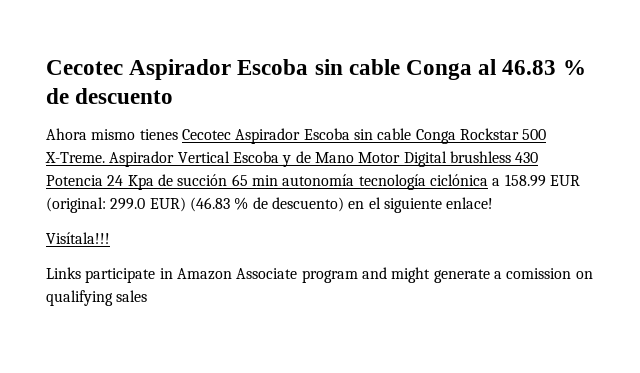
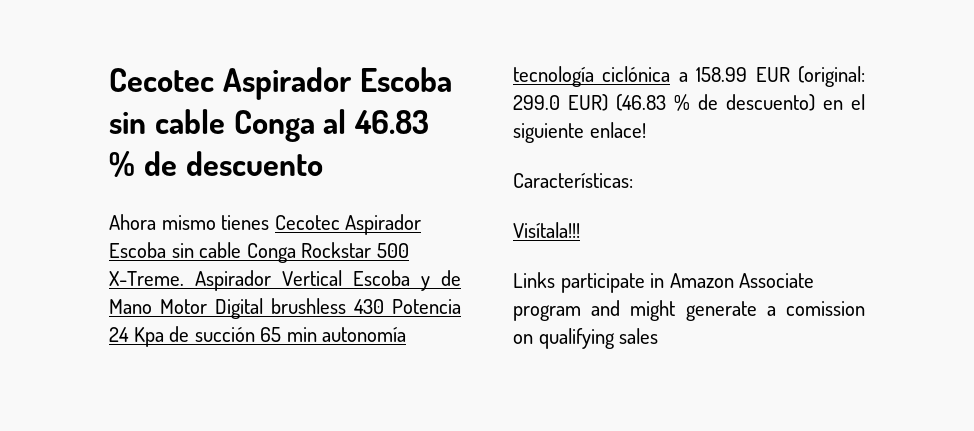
+ Características:

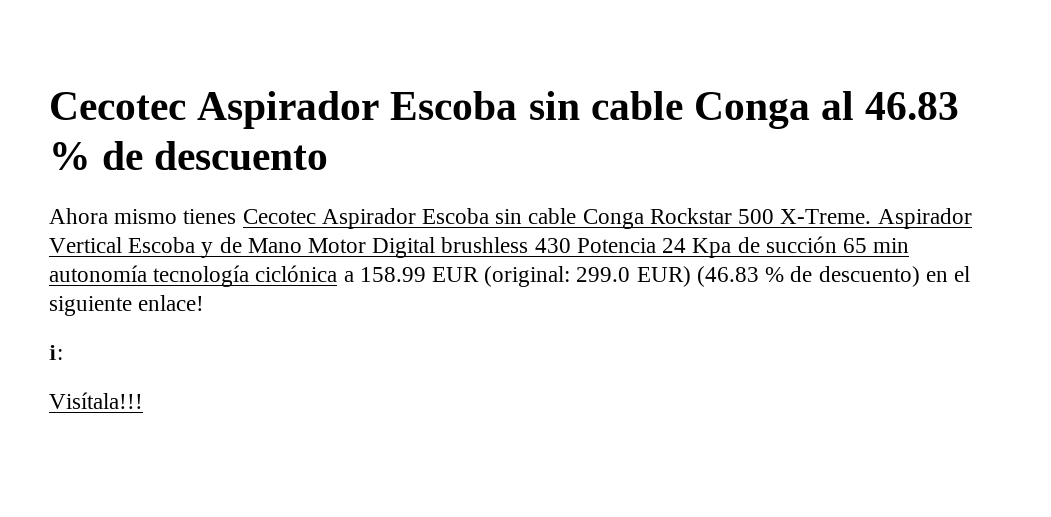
- Características:
+ ℹ:
- Links participate in Amazon Associate program and might generate a comission on qualifying sales

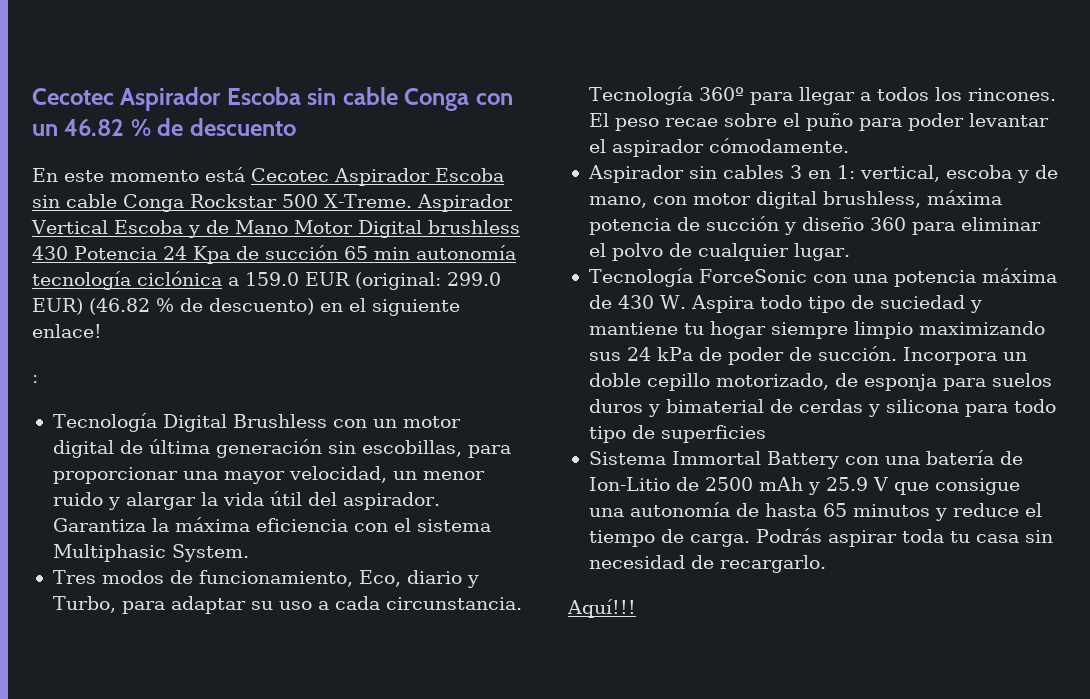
- Cecotec Aspirador Escoba sin cable Conga al 46.83 % de descuento
+ Cecotec Aspirador Escoba sin cable Conga con un 46.82 % de descuento
- Ahora mismo tienes Cecotec Aspirador Escoba sin cable Conga Rockstar 500 X-Treme.
+ En este momento está Cecotec Aspirador Escoba sin cable Conga Rockstar 500 X-Treme.
- Aspirador Vertical Escoba y de Mano Motor Digital brushless 430 Potencia 24 Kpa de succión 65 min autonomía tecnología ciclónica a 158.99 EUR (original: 299.0 EUR) (46.83 % de descuento) en el siguiente enlace!
+ Aspirador Vertical Escoba y de Mano Motor Digital brushless 430 Potencia 24 Kpa de succión 65 min autonomía tecnología ciclónica a 159.0 EUR (original: 299.0 EUR) (46.82 % de descuento) en el siguiente enlace!
- ℹ:
- Visítala!!!
+ :
+ Tecnología Digital Brushless con un motor digital de última generación sin escobillas, para proporcionar una mayor velocidad, un menor ruido y alargar la vida útil del aspirador. Garantiza la máxima eficiencia con el sistema Multiphasic System.
+ Tres modos de funcionamiento, Eco, diario y Turbo, para adaptar su uso a cada circunstancia. Tecnología 360º para llegar a todos los rincones. El peso recae sobre el puño para poder levantar el aspirador cómodamente.
+ Aspirador sin cables 3 en 1: vertical, escoba y de mano, con motor digital brushless, máxima potencia de succión y diseño 360 para eliminar el polvo de cualquier lugar.
+ Tecnología ForceSonic con una potencia máxima de 430 W. Aspira todo tipo de suciedad y mantiene tu hogar siempre limpio maximizando sus 24 kPa de poder de succión. Incorpora un doble cepillo motorizado, de esponja para suelos duros y bimaterial de cerdas y silicona para todo tipo de superficies
+ Sistema Immortal Battery con una batería de Ion-Litio de 2500 mAh y 25.9 V que consigue una autonomía de hasta 65 minutos y reduce el tiempo de carga. Podrás aspirar toda tu casa sin necesidad de recargarlo.
+ Aquí!!!

